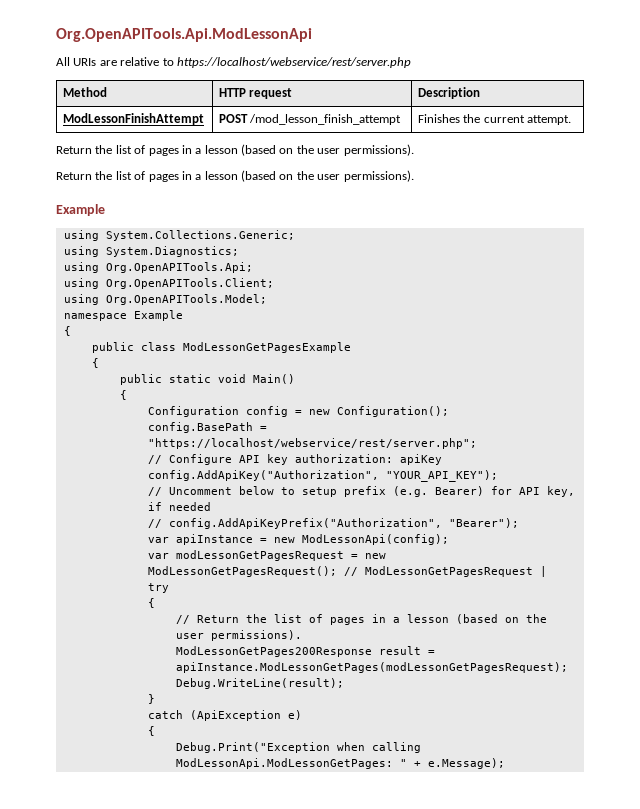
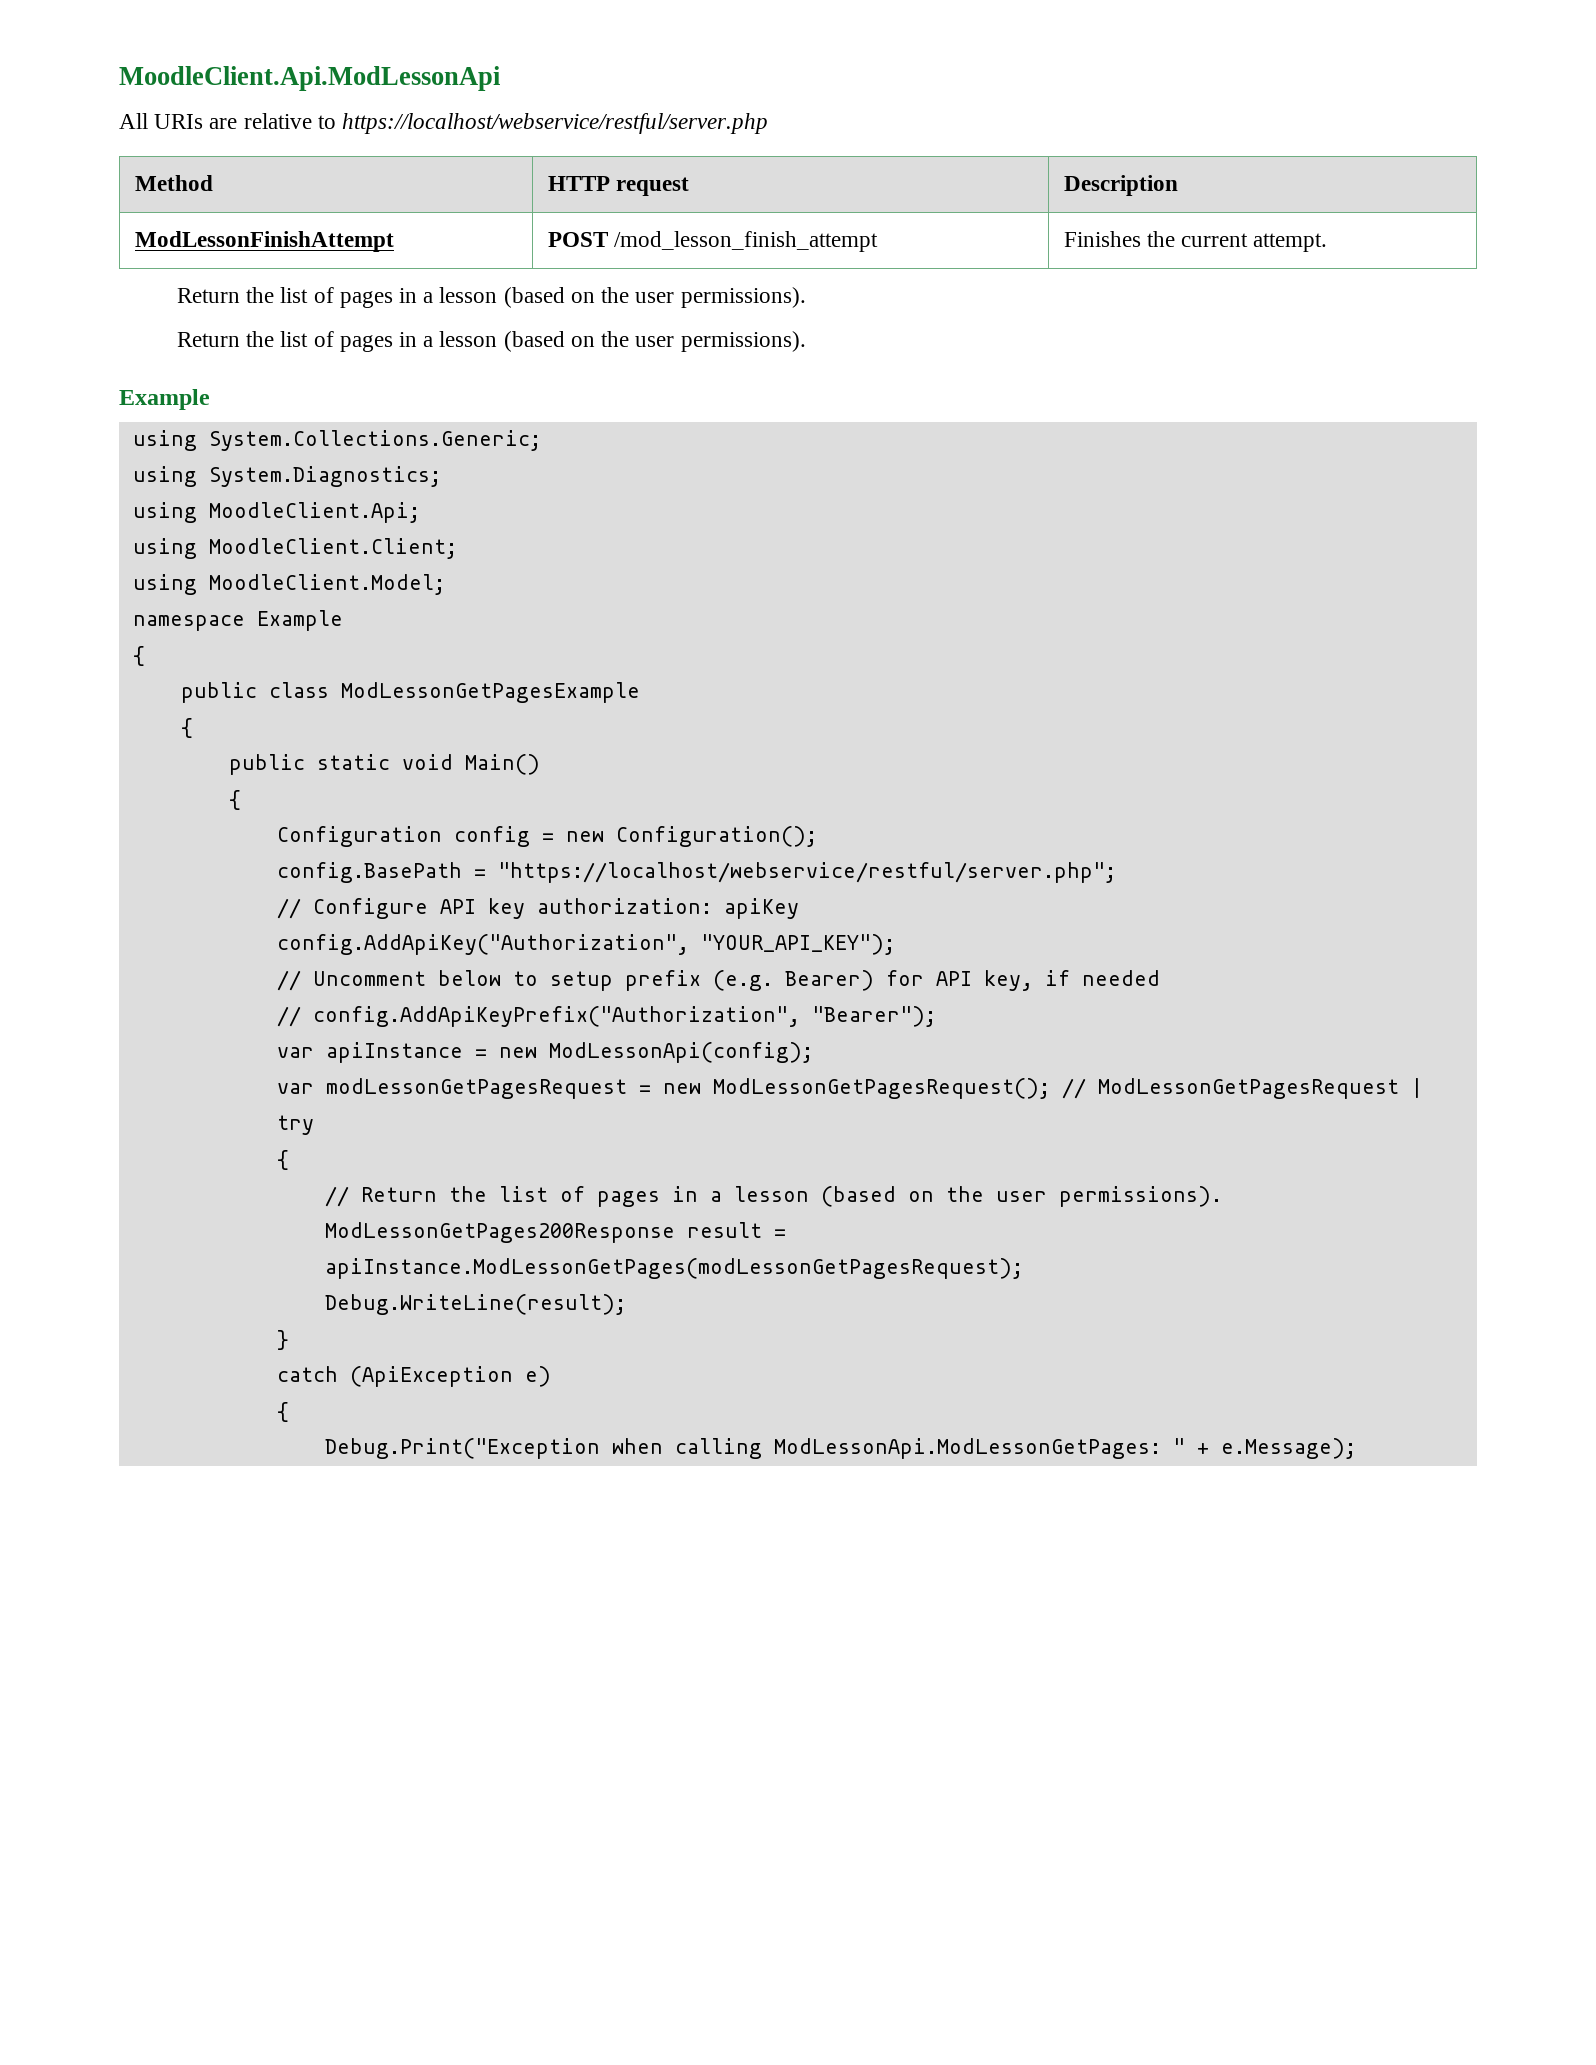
- Org.OpenAPITools.Api.ModLessonApi
+ MoodleClient.Api.ModLessonApi
- All URIs are relative to https://localhost/webservice/rest/server.php
+ All URIs are relative to https://localhost/webservice/restful/server.php
- using Org.OpenAPITools.Api;
- using Org.OpenAPITools.Client;
- using Org.OpenAPITools.Model;
+ using MoodleClient.Api;
+ using MoodleClient.Client;
+ using MoodleClient.Model;
- config.BasePath = "https://localhost/webservice/rest/server.php";
+ config.BasePath = "https://localhost/webservice/restful/server.php";

